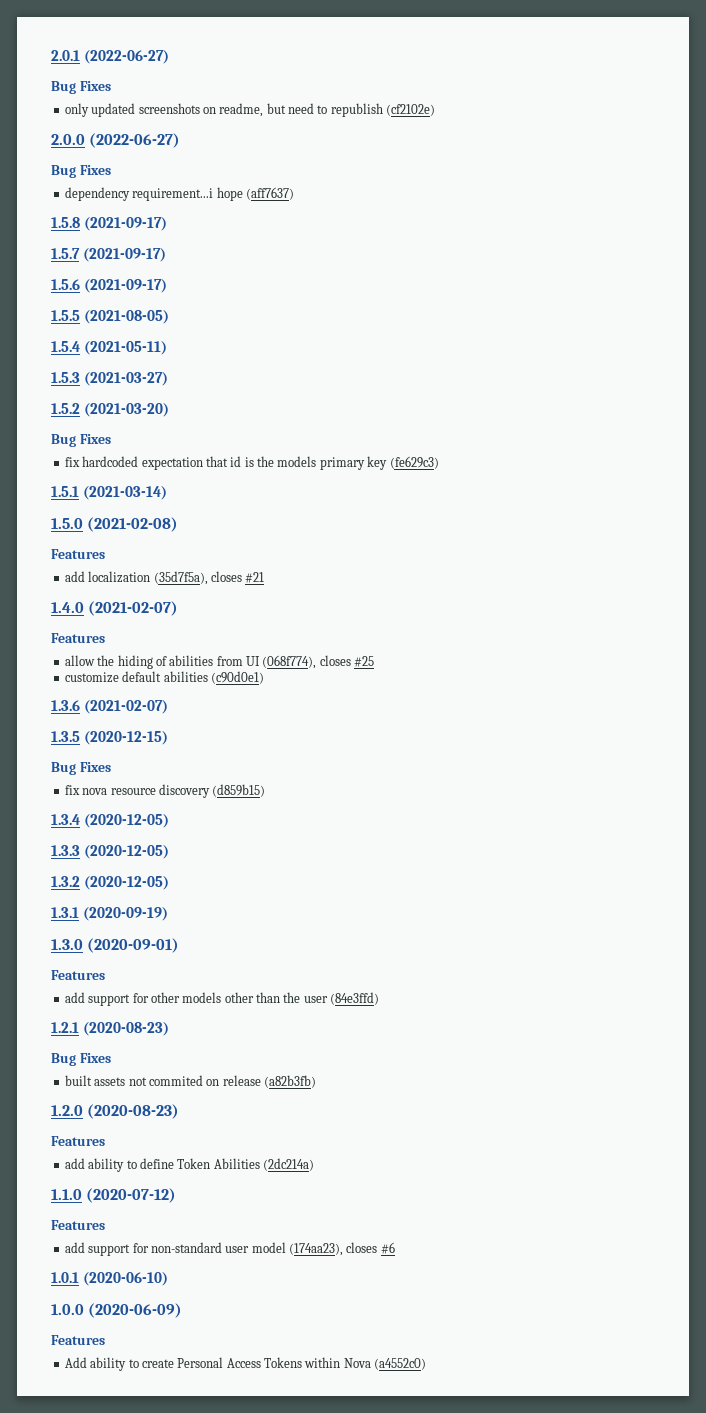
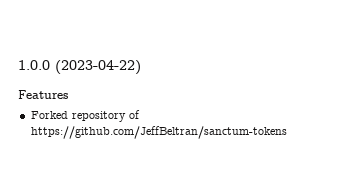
- 2.0.1 (2022-06-27)
- Bug Fixes
- only updated screenshots on readme, but need to republish (cf2102e)
- 2.0.0 (2022-06-27)
- Bug Fixes
- dependency requirement...i hope (aff7637)
- 1.5.8 (2021-09-17)
- 1.5.7 (2021-09-17)
- 1.5.6 (2021-09-17)
- 1.5.5 (2021-08-05)
- 1.5.4 (2021-05-11)
- 1.5.3 (2021-03-27)
- 1.5.2 (2021-03-20)
- Bug Fixes
- fix hardcoded expectation that id is the models primary key (fe629c3)
- 1.5.1 (2021-03-14)
- 1.5.0 (2021-02-08)
+ 1.0.0 (2023-04-22)
  Features
- add localization (35d7f5a), closes #21
- 1.4.0 (2021-02-07)
- Features
- allow the hiding of abilities from UI (068f774), closes #25
- customize default abilities (c90d0e1)
- 1.3.6 (2021-02-07)
- 1.3.5 (2020-12-15)
- Bug Fixes
- fix nova resource discovery (d859b15)
- 1.3.4 (2020-12-05)
- 1.3.3 (2020-12-05)
- 1.3.2 (2020-12-05)
- 1.3.1 (2020-09-19)
- 1.3.0 (2020-09-01)
- Features
- add support for other models other than the user (84e3ffd)
- 1.2.1 (2020-08-23)
- Bug Fixes
- built assets not commited on release (a82b3fb)
- 1.2.0 (2020-08-23)
- Features
- add ability to define Token Abilities (2dc214a)
- 1.1.0 (2020-07-12)
- Features
- add support for non-standard user model (174aa23), closes #6
- 1.0.1 (2020-06-10)
- 1.0.0 (2020-06-09)
- Features
- Add ability to create Personal Access Tokens within Nova (a4552c0)
+ Forked repository of https://github.com/JeffBeltran/sanctum-tokens

